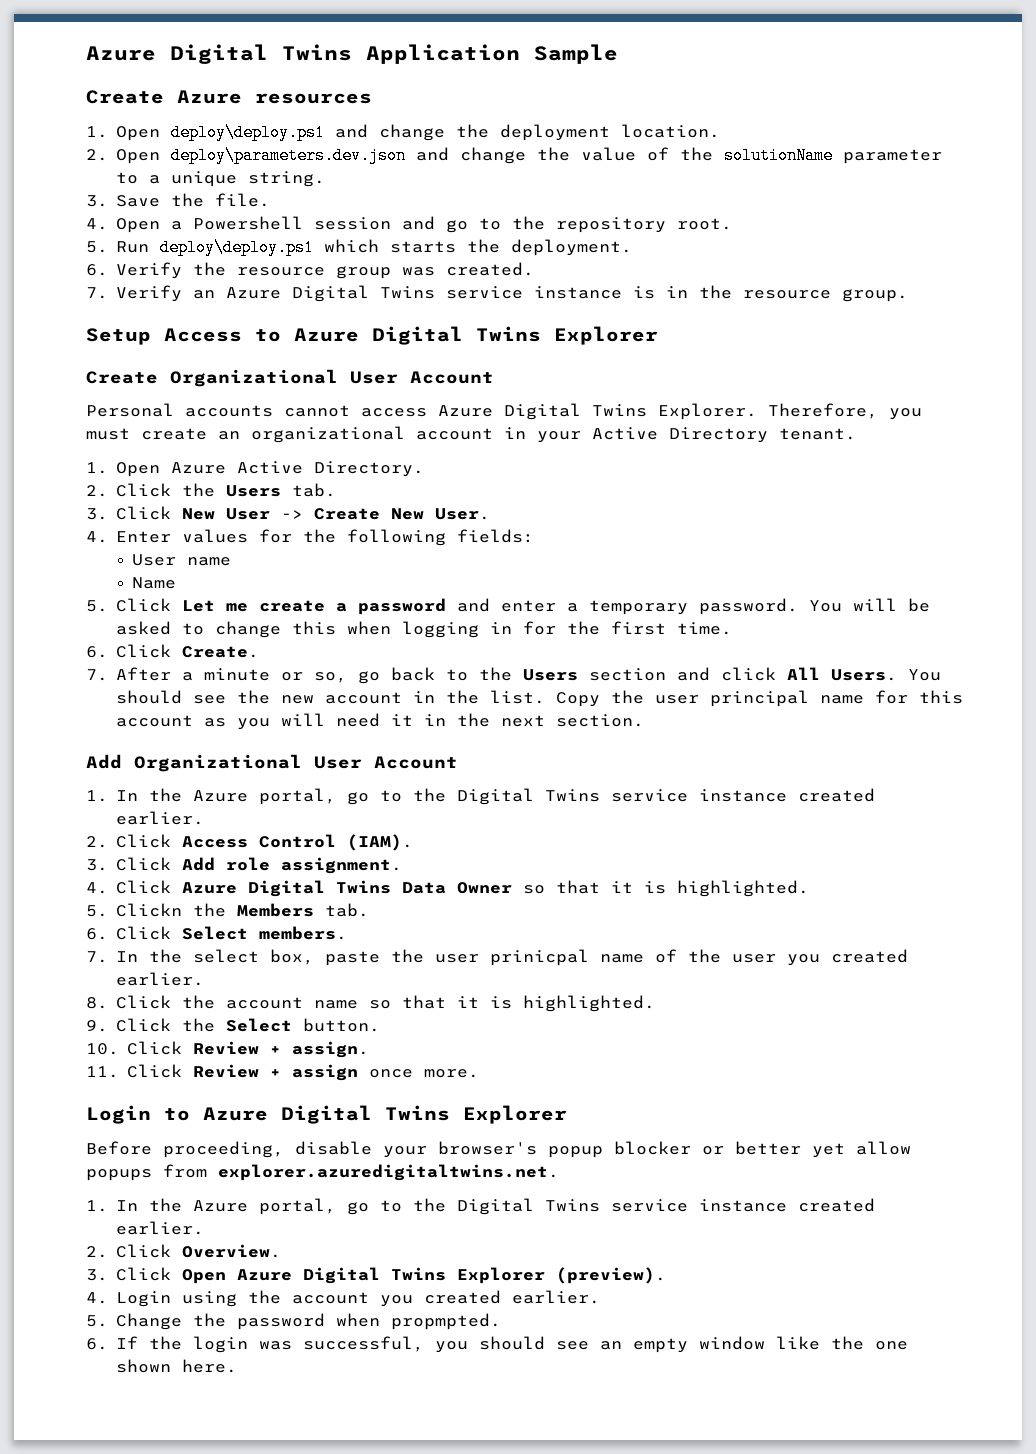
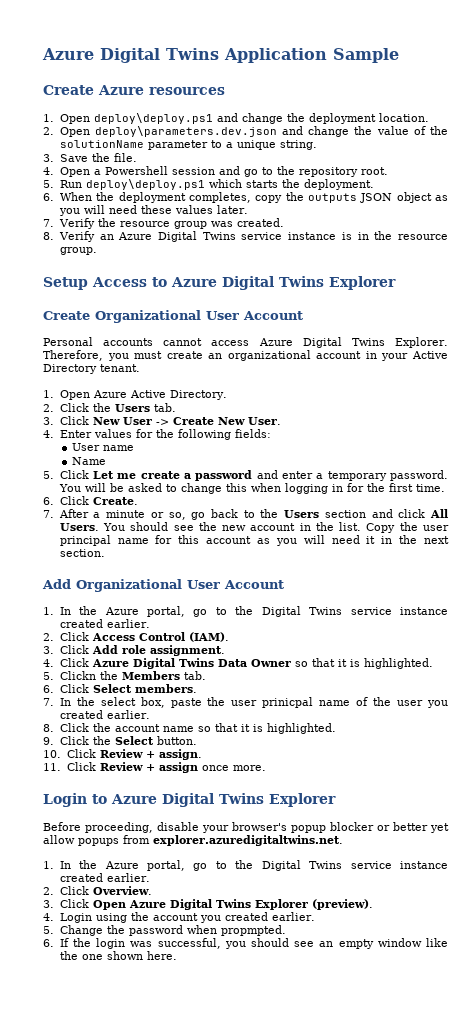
- 6. Verify the resource group was created.
+ 6. When the deployment completes, copy the outputs JSON object as you will need these values later.
+ 7. Verify the resource group was created.
- 7. Verify an Azure Digital Twins service instance is in the resource group.
+ 8. Verify an Azure Digital Twins service instance is in the resource group.

